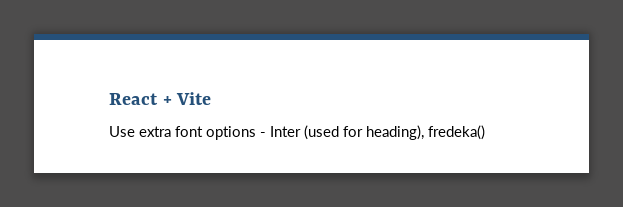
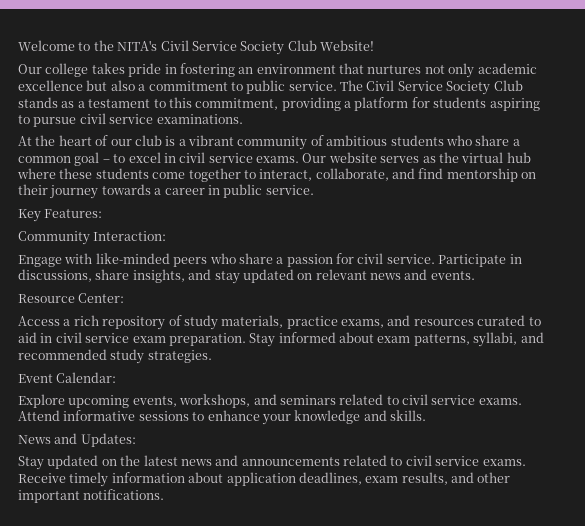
- React + Vite
- Use extra font options - Inter (used for heading), fredeka()
+ Welcome to the NITA's Civil Service Society Club Website!
+ Our college takes pride in fostering an environment that nurtures not only academic excellence but also a commitment to public service. The Civil Service Society Club stands as a testament to this commitment, providing a platform for students aspiring to pursue civil service examinations.
+ At the heart of our club is a vibrant community of ambitious students who share a common goal – to excel in civil service exams. Our website serves as the virtual hub where these students come together to interact, collaborate, and find mentorship on their journey towards a career in public service.
+ Key Features:
+ Community Interaction:
+ Engage with like-minded peers who share a passion for civil service. Participate in discussions, share insights, and stay updated on relevant news and events.
+ Resource Center:
+ Access a rich repository of study materials, practice exams, and resources curated to aid in civil service exam preparation. Stay informed about exam patterns, syllabi, and recommended study strategies.
+ Event Calendar:
+ Explore upcoming events, workshops, and seminars related to civil service exams. Attend informative sessions to enhance your knowledge and skills.
+ News and Updates:
+ Stay updated on the latest news and announcements related to civil service exams. Receive timely information about application deadlines, exam results, and other important notifications.

